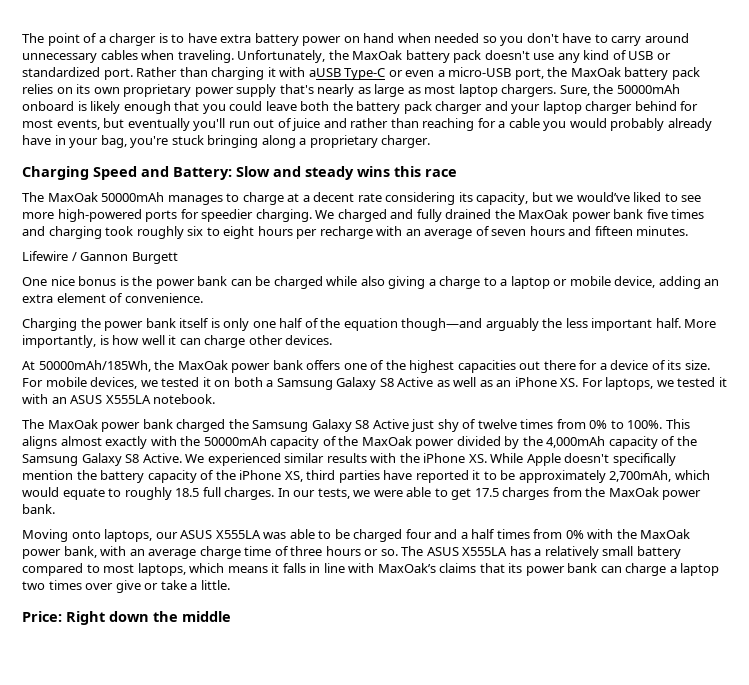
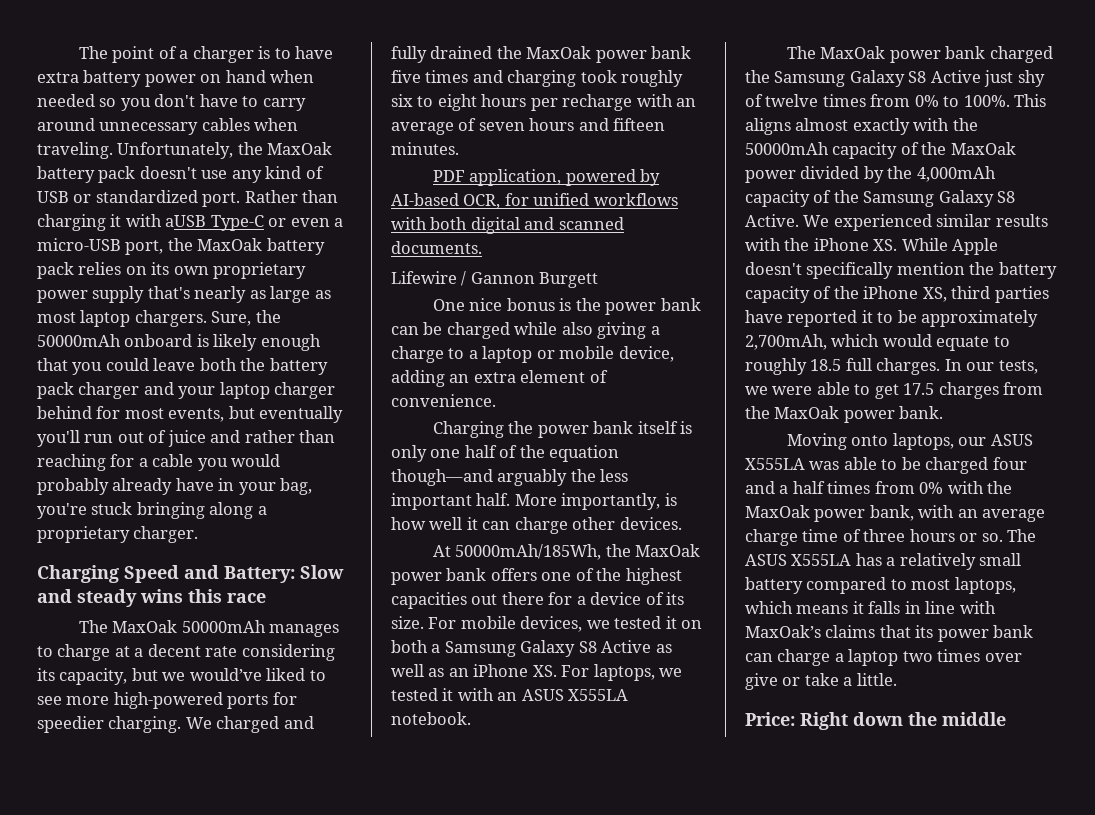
+ PDF application, powered by AI-based OCR, for unified workflows with both digital and scanned documents.

